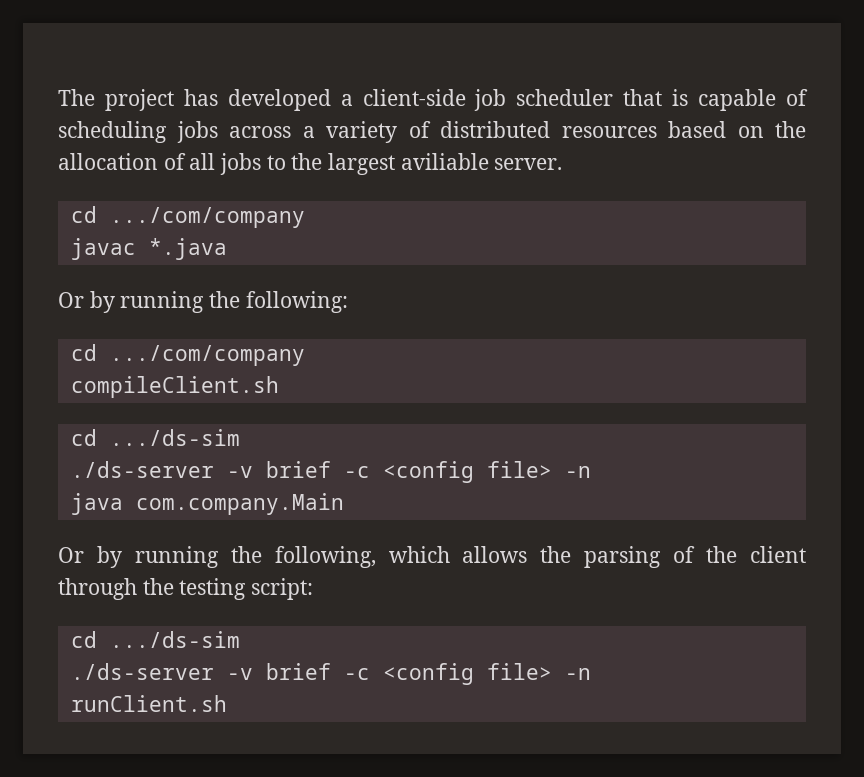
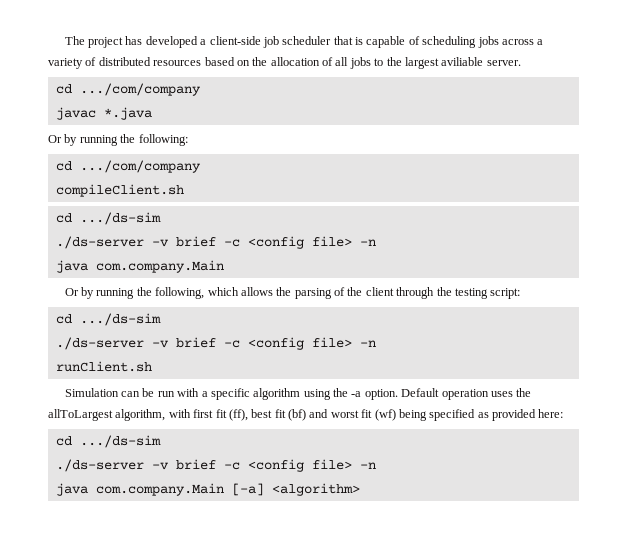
+ Simulation can be run with a specific algorithm using the -a option. Default operation uses the allToLargest algorithm, with first fit (ff), best fit (bf) and worst fit (wf) being specified as provided here:
+ cd .../ds-sim
+ ./ds-server -v brief -c <config file> -n
+ java com.company.Main [-a] <algorithm>

